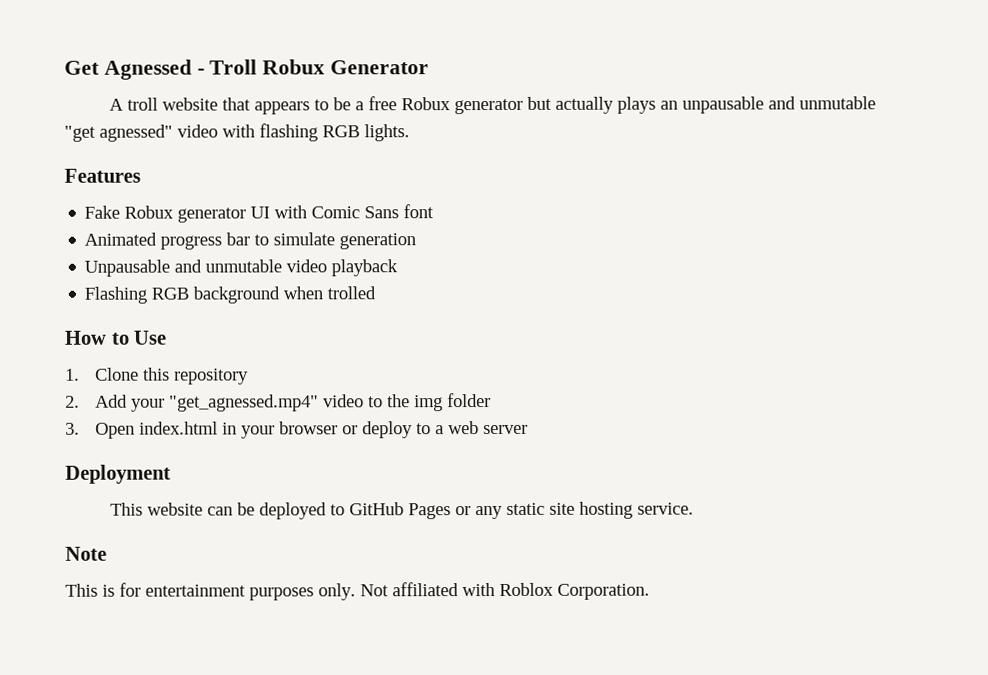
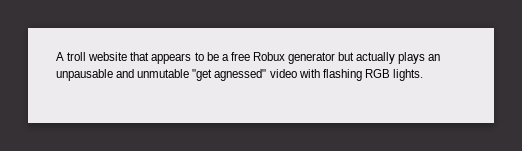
- Get Agnessed - Troll Robux Generator
- Features
- Fake Robux generator UI with Comic Sans font
- Animated progress bar to simulate generation
- Unpausable and unmutable video playback
- Flashing RGB background when trolled
- How to Use
- 1. Clone this repository
- 2. Add your "get_agnessed.mp4" video to the img folder
- 3. Open index.html in your browser or deploy to a web server
- Deployment
- This website can be deployed to GitHub Pages or any static site hosting service.
- Note
- This is for entertainment purposes only. Not affiliated with Roblox Corporation.

